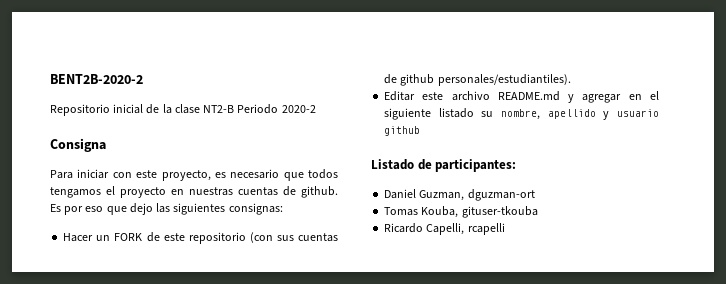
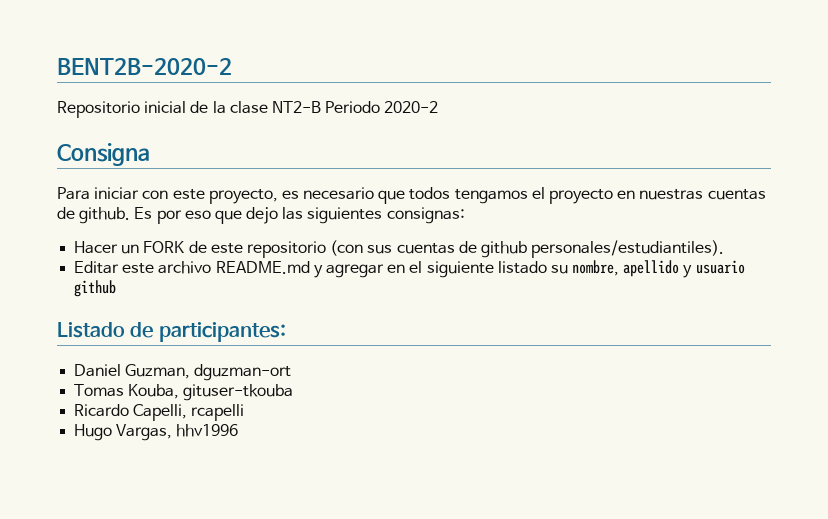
+ Hugo Vargas, hhv1996

